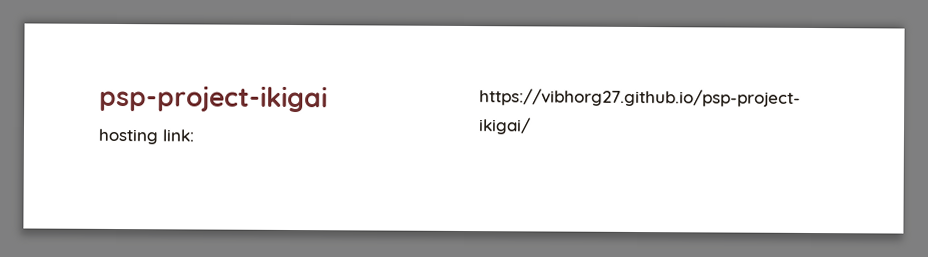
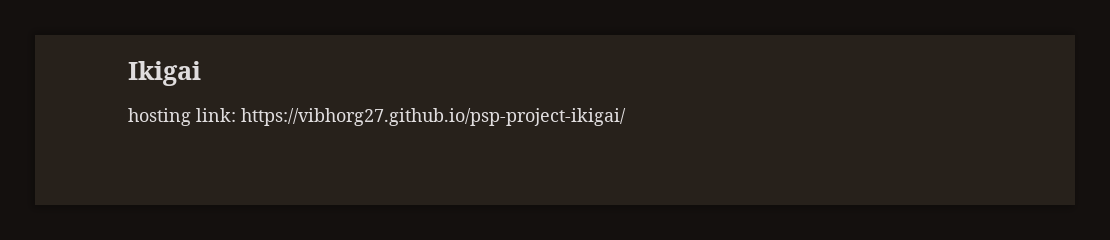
- psp-project-ikigai
+ Ikigai

